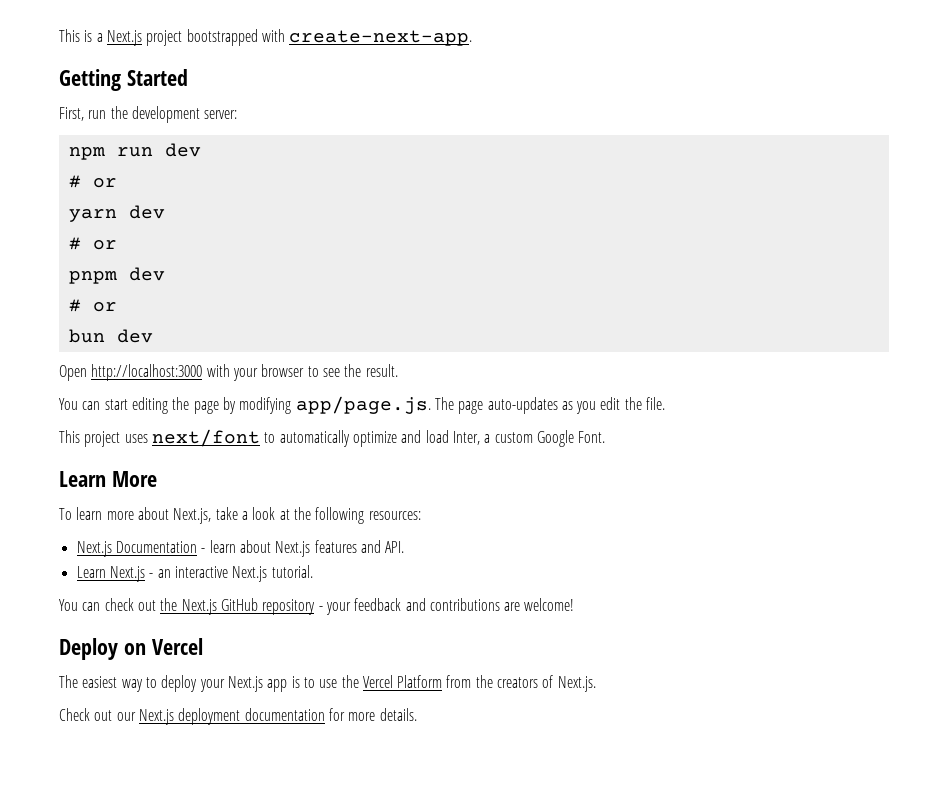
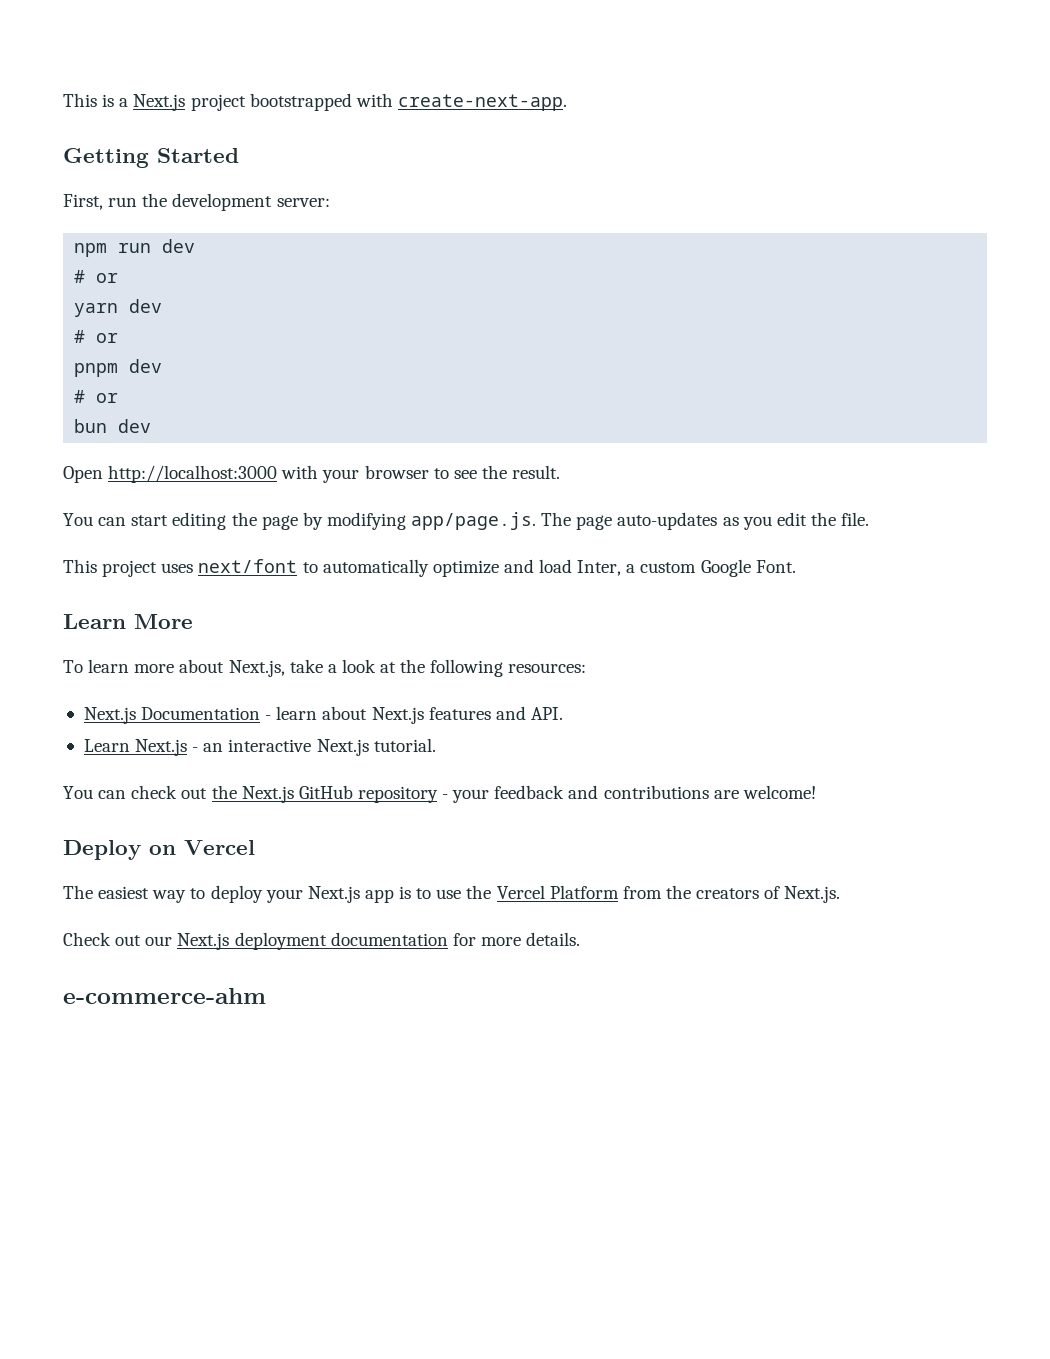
+ e-commerce-ahm

